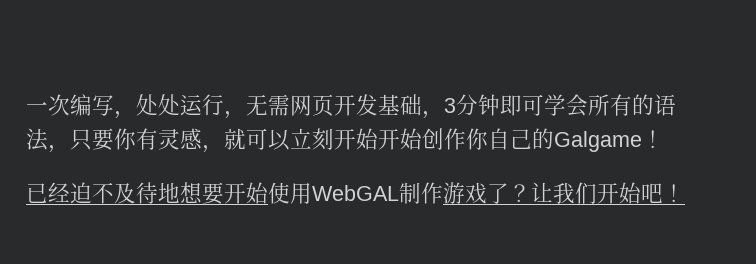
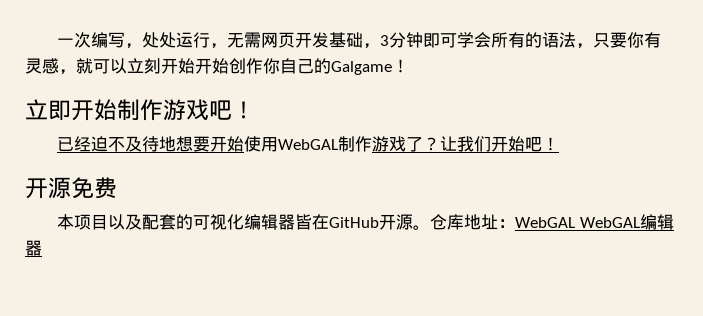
+ 立即开始制作游戏吧！
+ 开源免费
+ 本项目以及配套的可视化编辑器皆在GitHub开源。仓库地址：WebGAL WebGAL编辑器

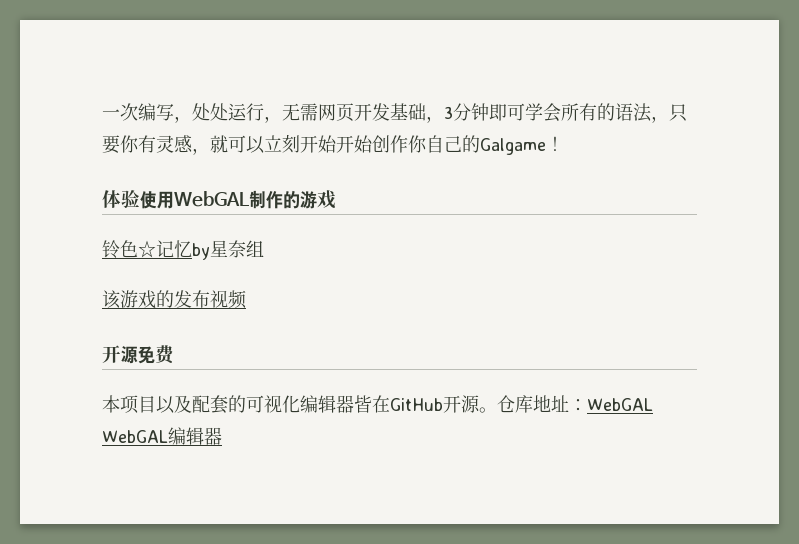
- 立即开始制作游戏吧！
- 已经迫不及待地想要开始使用WebGAL制作游戏了？让我们开始吧！
+ 体验使用WebGAL制作的游戏
+ 铃色☆记忆by星奈组
+ 该游戏的发布视频

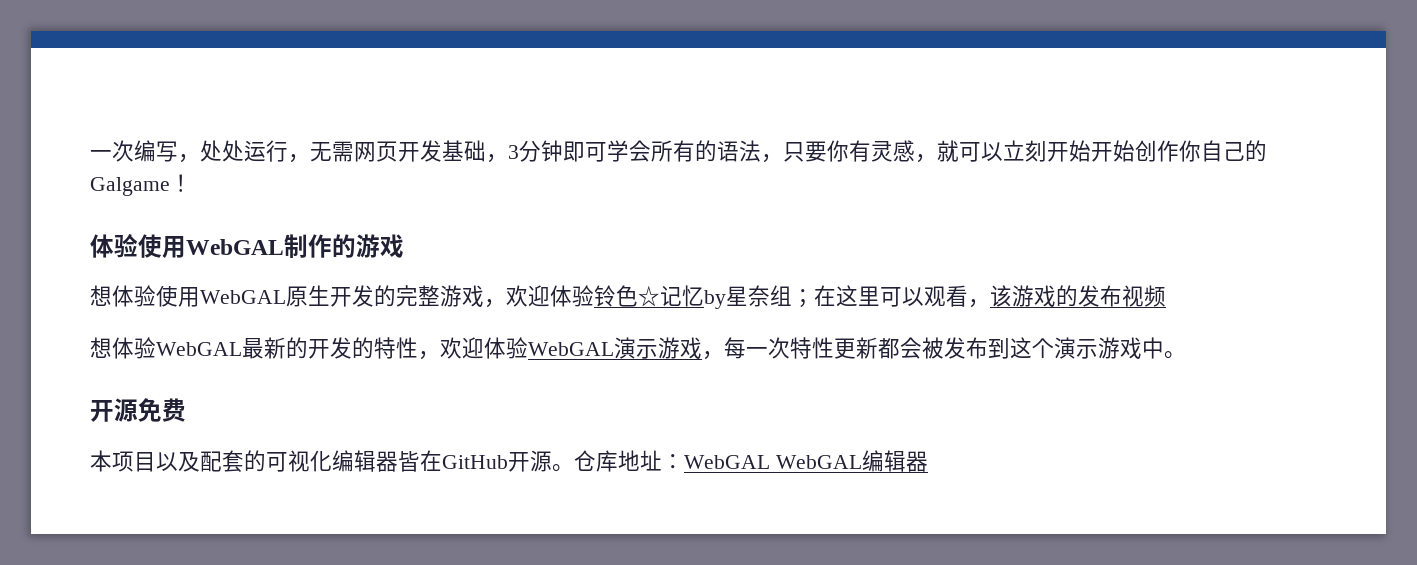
- 铃色☆记忆by星奈组
- 该游戏的发布视频
+ 想体验使用WebGAL原生开发的完整游戏，欢迎体验铃色☆记忆by星奈组；在这里可以观看，该游戏的发布视频
+ 想体验WebGAL最新的开发的特性，欢迎体验WebGAL演示游戏，每一次特性更新都会被发布到这个演示游戏中。

